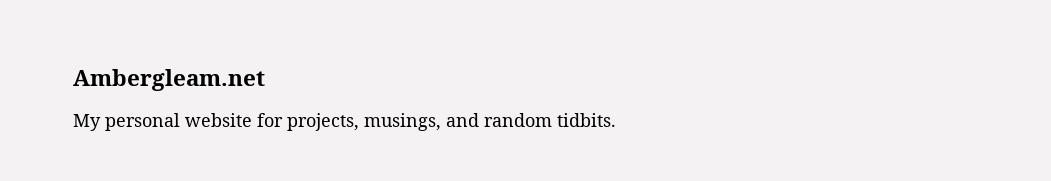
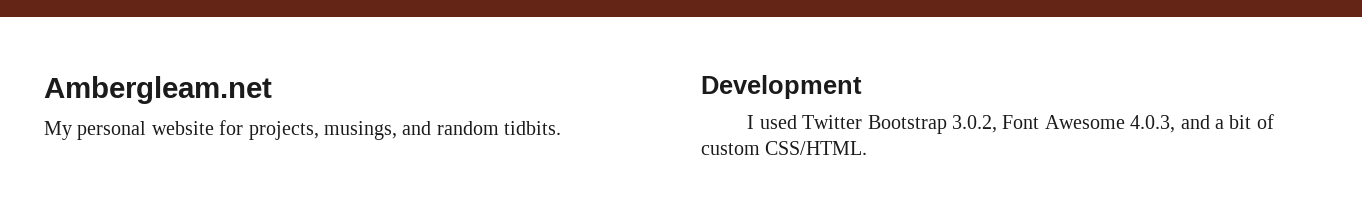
+ Development
+ I used Twitter Bootstrap 3.0.2, Font Awesome 4.0.3, and a bit of custom CSS/HTML.

